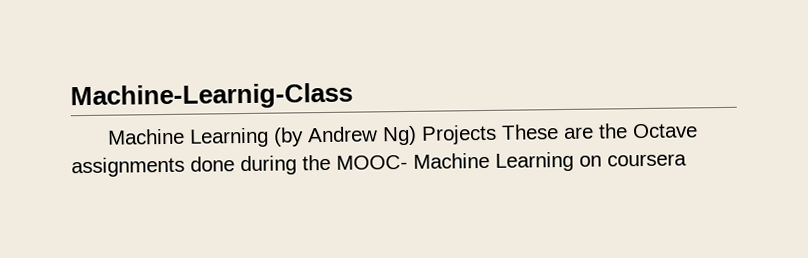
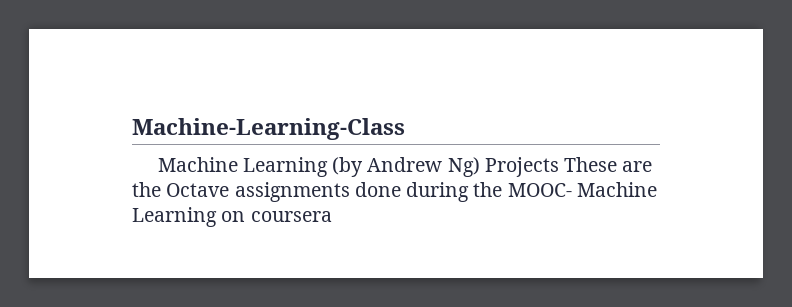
- Machine-Learnig-Class
+ Machine-Learning-Class

